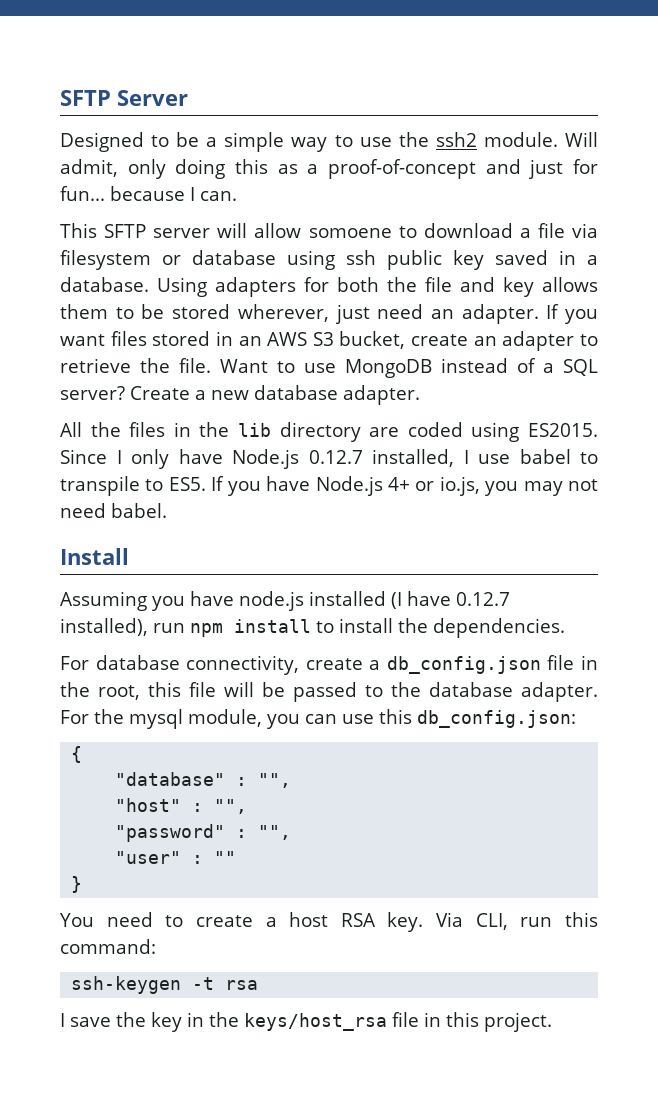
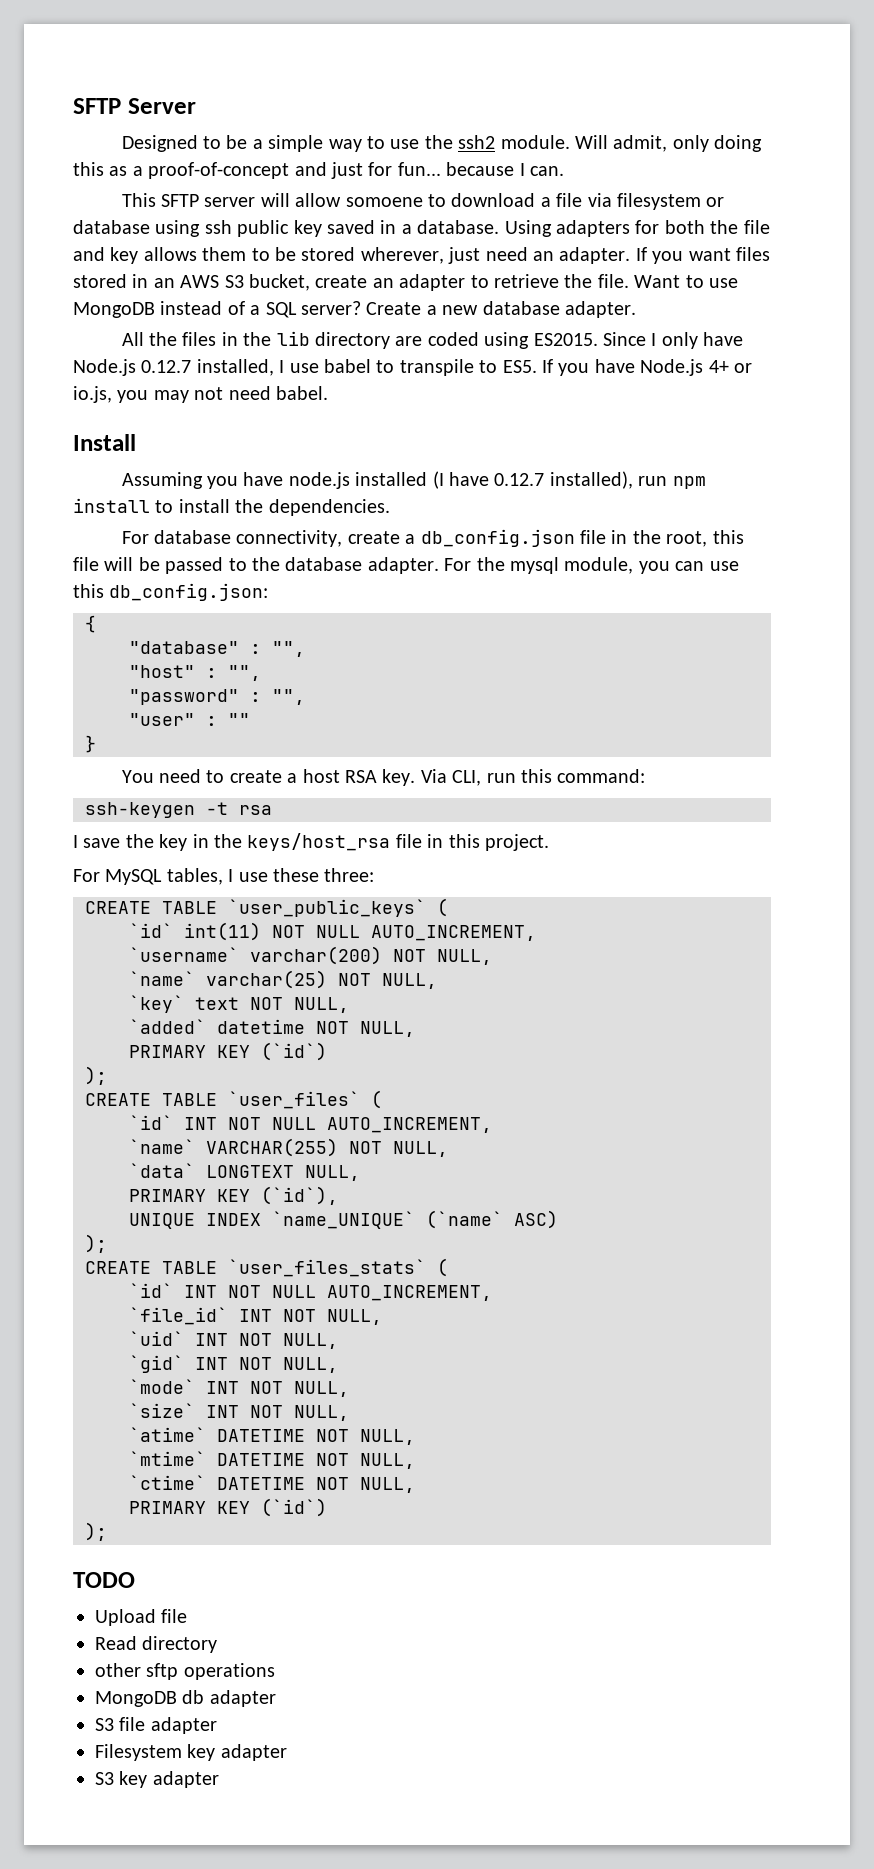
+ For MySQL tables, I use these three:
+ CREATE TABLE `user_public_keys` (
+ `id` int(11) NOT NULL AUTO_INCREMENT,
+ `username` varchar(200) NOT NULL,
+ `name` varchar(25) NOT NULL,
+ `key` text NOT NULL,
+ `added` datetime NOT NULL,
+ PRIMARY KEY (`id`)
+ );
+ CREATE TABLE `user_files` (
+ `id` INT NOT NULL AUTO_INCREMENT,
+ `name` VARCHAR(255) NOT NULL,
+ `data` LONGTEXT NULL,
+ PRIMARY KEY (`id`),
+ UNIQUE INDEX `name_UNIQUE` (`name` ASC)
+ );
+ CREATE TABLE `user_files_stats` (
+ `id` INT NOT NULL AUTO_INCREMENT,
+ `file_id` INT NOT NULL,
+ `uid` INT NOT NULL,
+ `gid` INT NOT NULL,
+ `mode` INT NOT NULL,
+ `size` INT NOT NULL,
+ `atime` DATETIME NOT NULL,
+ `mtime` DATETIME NOT NULL,
+ `ctime` DATETIME NOT NULL,
+ PRIMARY KEY (`id`)
+ );
+ TODO
+ Upload file
+ Read directory
+ other sftp operations
+ MongoDB db adapter
+ S3 file adapter
+ Filesystem key adapter
+ S3 key adapter

